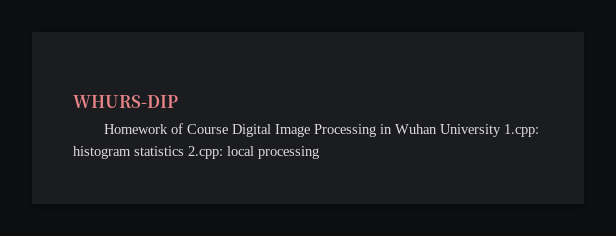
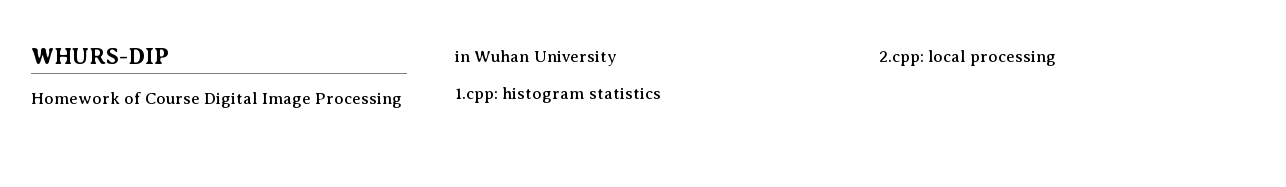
- Homework of Course Digital Image Processing in Wuhan University 1.cpp: histogram statistics 2.cpp: local processing
+ Homework of Course Digital Image Processing in Wuhan University
+ 1.cpp: histogram statistics
+ 2.cpp: local processing

